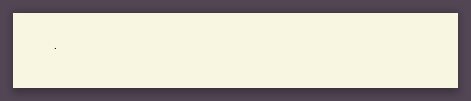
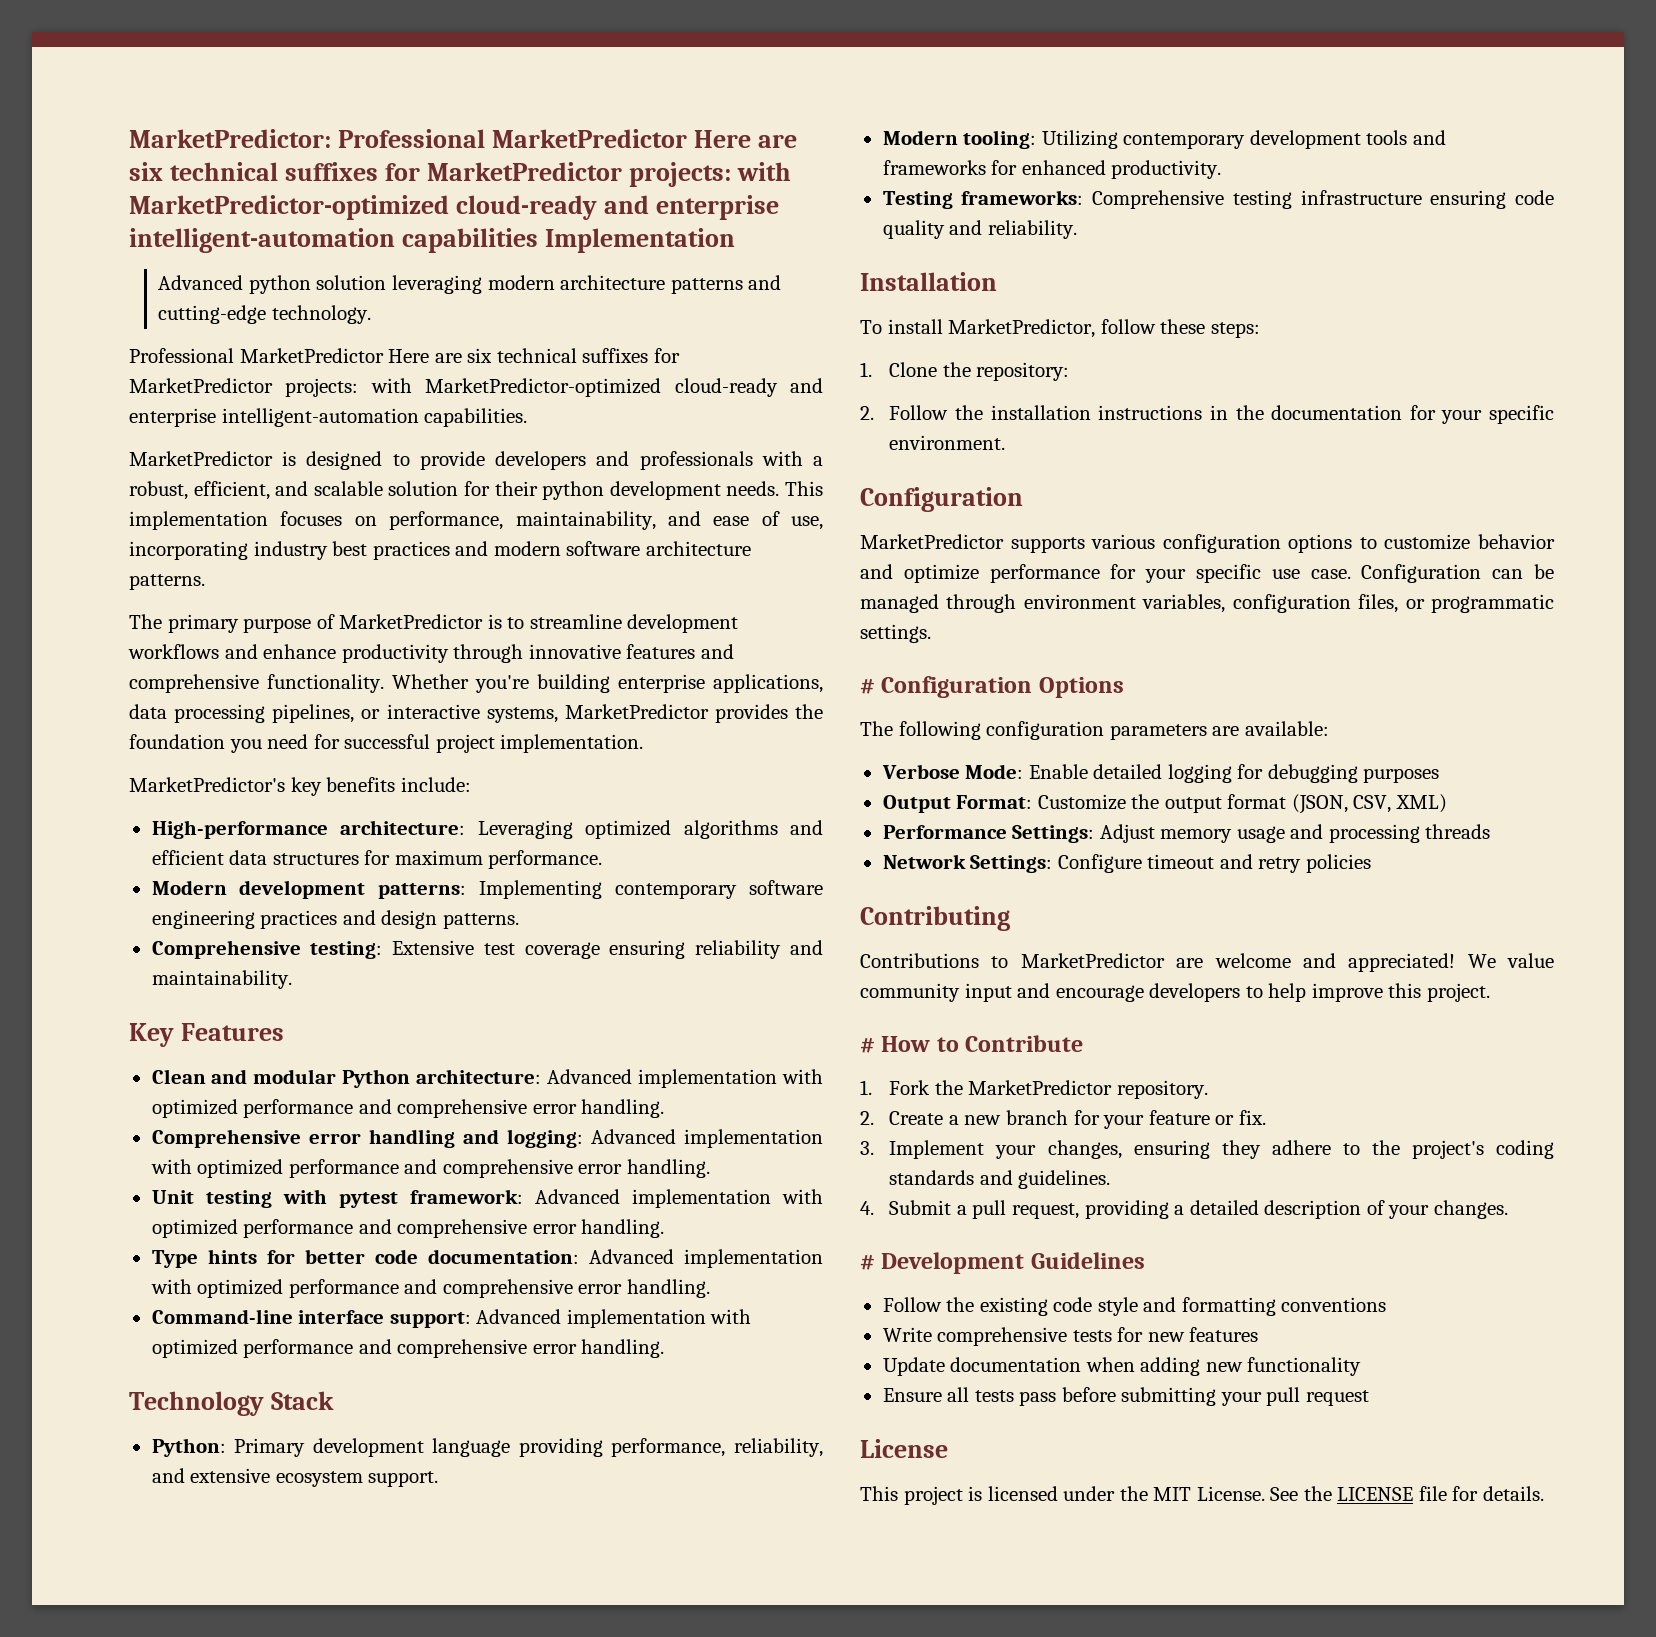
- .
+ MarketPredictor: Professional MarketPredictor Here are six technical suffixes for MarketPredictor projects: with MarketPredictor-optimized cloud-ready and enterprise intelligent-automation capabilities Implementation
+ Advanced python solution leveraging modern architecture patterns and cutting-edge technology.
+ Professional MarketPredictor Here are six technical suffixes for MarketPredictor projects: with MarketPredictor-optimized cloud-ready and enterprise intelligent-automation capabilities.
+ MarketPredictor is designed to provide developers and professionals with a robust, efficient, and scalable solution for their python development needs. This implementation focuses on performance, maintainability, and ease of use, incorporating industry best practices and modern software architecture patterns.
+ The primary purpose of MarketPredictor is to streamline development workflows and enhance productivity through innovative features and comprehensive functionality. Whether you're building enterprise applications, data processing pipelines, or interactive systems, MarketPredictor provides the foundation you need for successful project implementation.
+ MarketPredictor's key benefits include:
+ High-performance architecture: Leveraging optimized algorithms and efficient data structures for maximum performance.
+ Modern development patterns: Implementing contemporary software engineering practices and design patterns.
+ Comprehensive testing: Extensive test coverage ensuring reliability and maintainability.
+ Key Features
+ Clean and modular Python architecture: Advanced implementation with optimized performance and comprehensive error handling.
+ Comprehensive error handling and logging: Advanced implementation with optimized performance and comprehensive error handling.
+ Unit testing with pytest framework: Advanced implementation with optimized performance and comprehensive error handling.
+ Type hints for better code documentation: Advanced implementation with optimized performance and comprehensive error handling.
+ Command-line interface support: Advanced implementation with optimized performance and comprehensive error handling.
+ Technology Stack
+ Python: Primary development language providing performance, reliability, and extensive ecosystem support.
+ Modern tooling: Utilizing contemporary development tools and frameworks for enhanced productivity.
+ Testing frameworks: Comprehensive testing infrastructure ensuring code quality and reliability.
+ Installation
+ To install MarketPredictor, follow these steps:
+ 1. Clone the repository:
+ 2. Follow the installation instructions in the documentation for your specific environment.
+ Configuration
+ MarketPredictor supports various configuration options to customize behavior and optimize performance for your specific use case. Configuration can be managed through environment variables, configuration files, or programmatic settings.
+ # Configuration Options
+ The following configuration parameters are available:
+ Verbose Mode: Enable detailed logging for debugging purposes
+ Output Format: Customize the output format (JSON, CSV, XML)
+ Performance Settings: Adjust memory usage and processing threads
+ Network Settings: Configure timeout and retry policies
+ Contributing
+ Contributions to MarketPredictor are welcome and appreciated! We value community input and encourage developers to help improve this project.
+ # How to Contribute
+ 1. Fork the MarketPredictor repository.
+ 2. Create a new branch for your feature or fix.
+ 3. Implement your changes, ensuring they adhere to the project's coding standards and guidelines.
+ 4. Submit a pull request, providing a detailed description of your changes.
+ # Development Guidelines
+ Follow the existing code style and formatting conventions
+ Write comprehensive tests for new features
+ Update documentation when adding new functionality
+ Ensure all tests pass before submitting your pull request
+ License
+ This project is licensed under the MIT License. See the LICENSE file for details.

